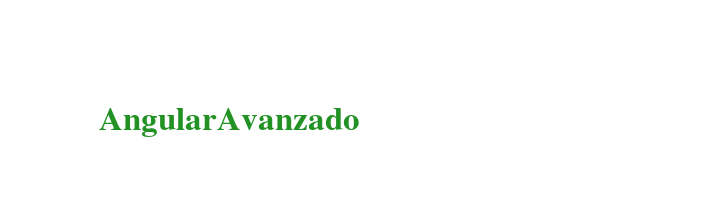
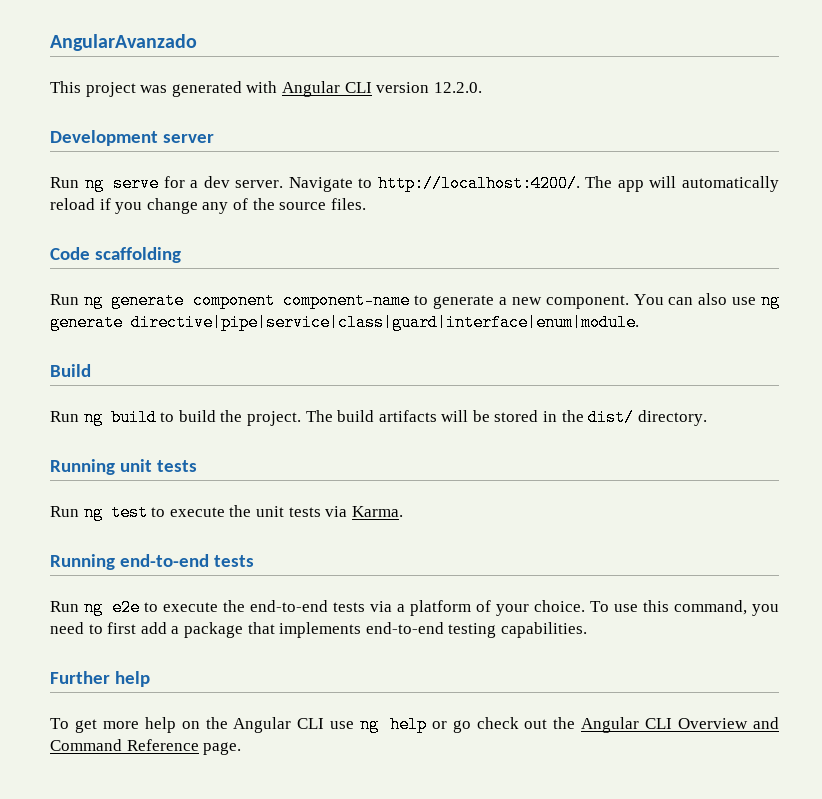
+ This project was generated with Angular CLI version 12.2.0.
+ Development server
+ Run ng serve for a dev server. Navigate to http://localhost:4200/. The app will automatically reload if you change any of the source files.
+ Code scaffolding
+ Run ng generate component component-name to generate a new component. You can also use ng generate directive|pipe|service|class|guard|interface|enum|module.
+ Build
+ Run ng build to build the project. The build artifacts will be stored in the dist/ directory.
+ Running unit tests
+ Run ng test to execute the unit tests via Karma.
+ Running end-to-end tests
+ Run ng e2e to execute the end-to-end tests via a platform of your choice. To use this command, you need to first add a package that implements end-to-end testing capabilities.
+ Further help
+ To get more help on the Angular CLI use ng help or go check out the Angular CLI Overview and Command Reference page.

